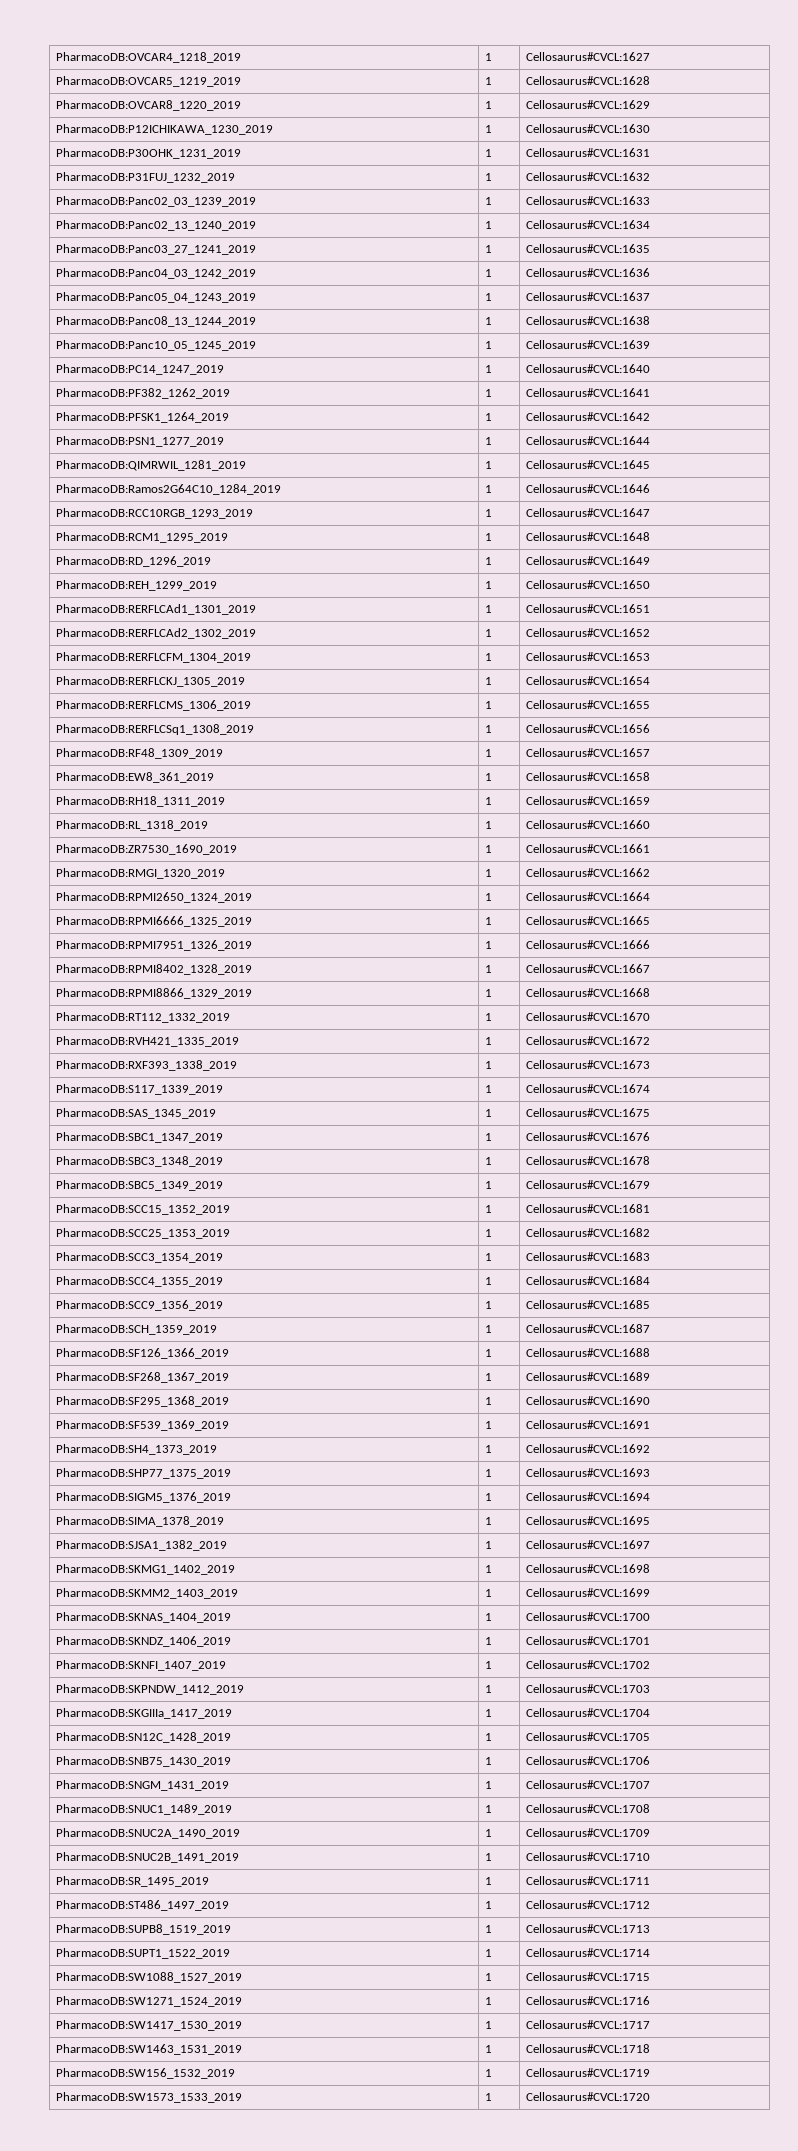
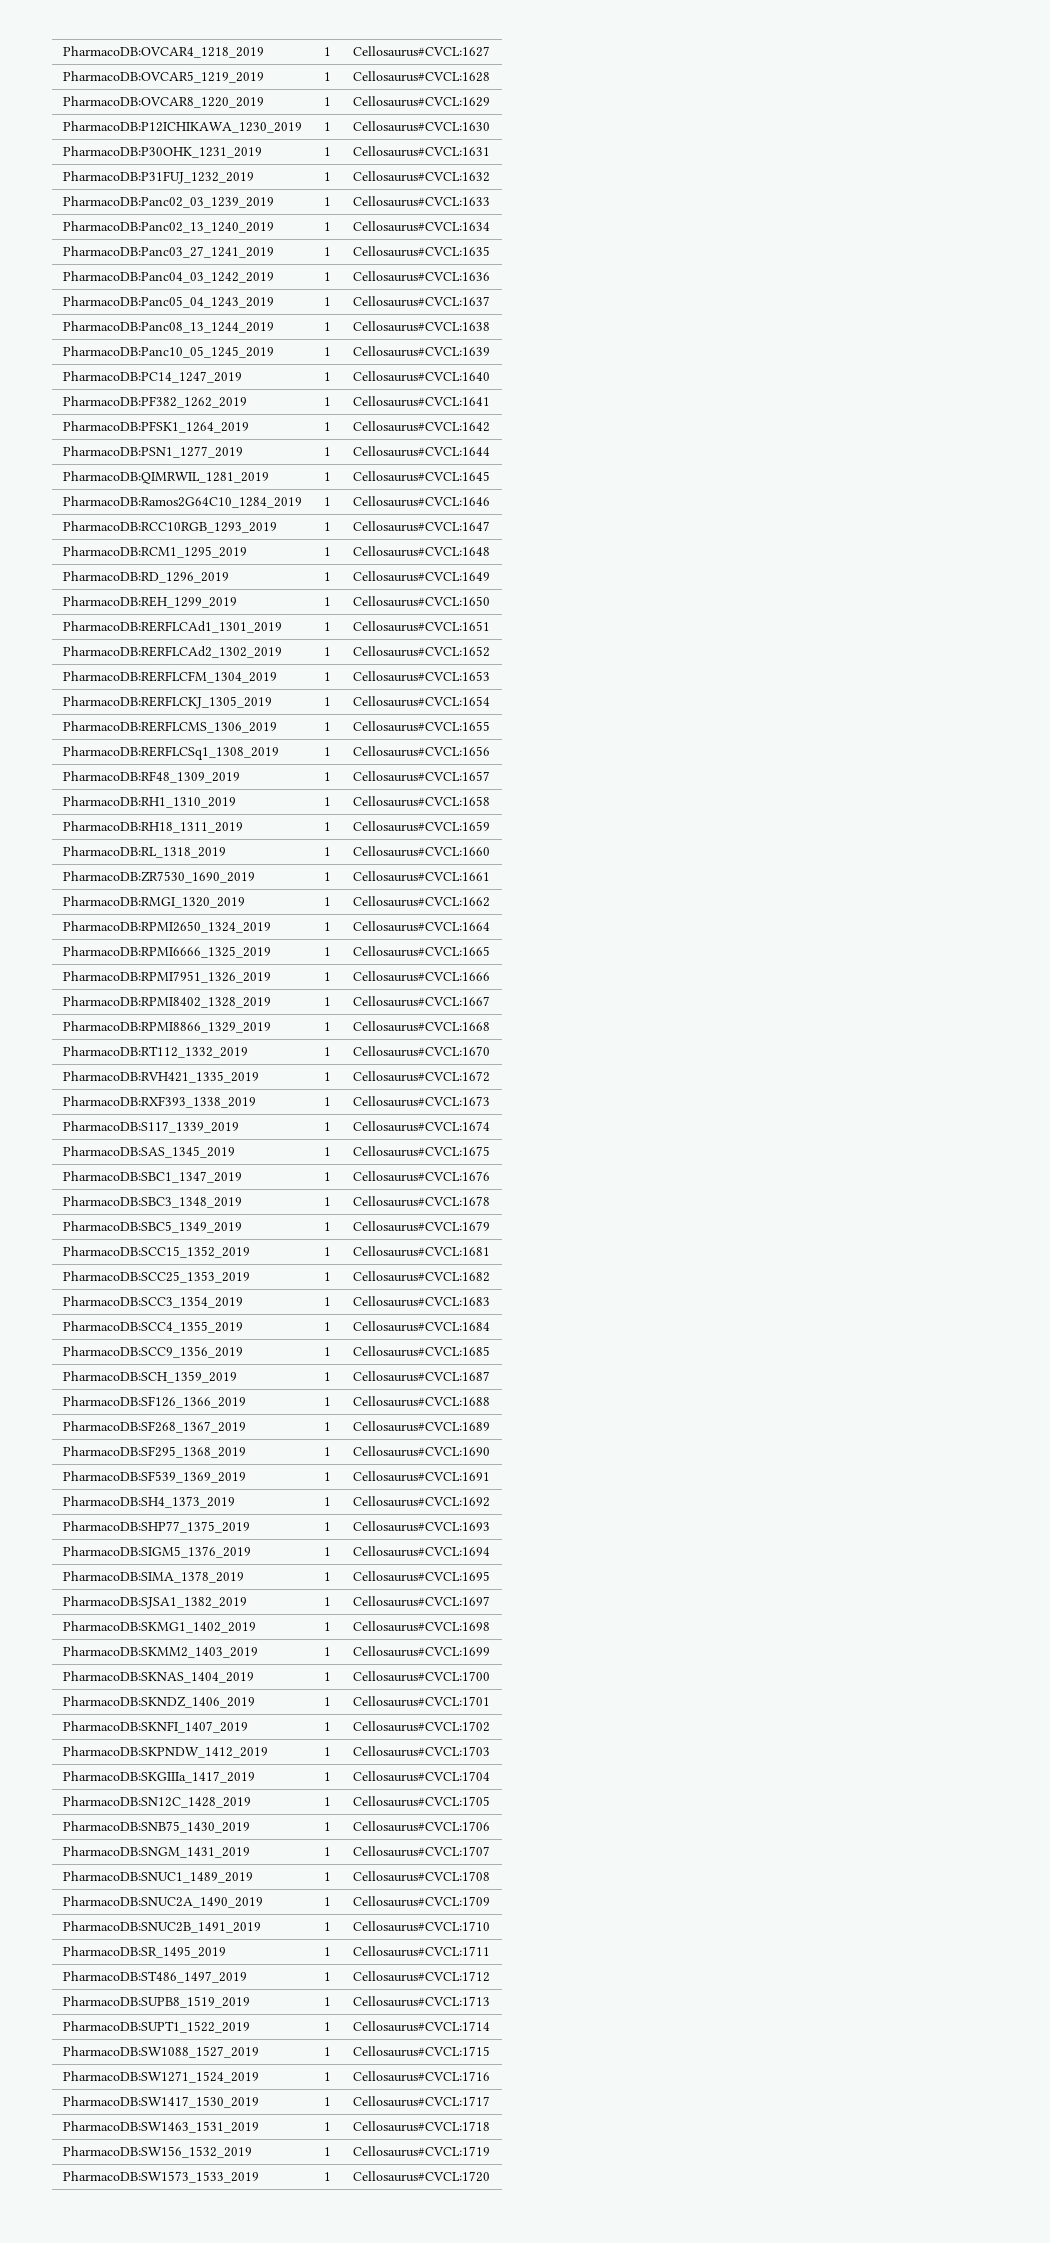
- PharmacoDB:EW8_361_2019 | 1 | Cellosaurus#CVCL:1658
+ PharmacoDB:RH1_1310_2019 | 1 | Cellosaurus#CVCL:1658

